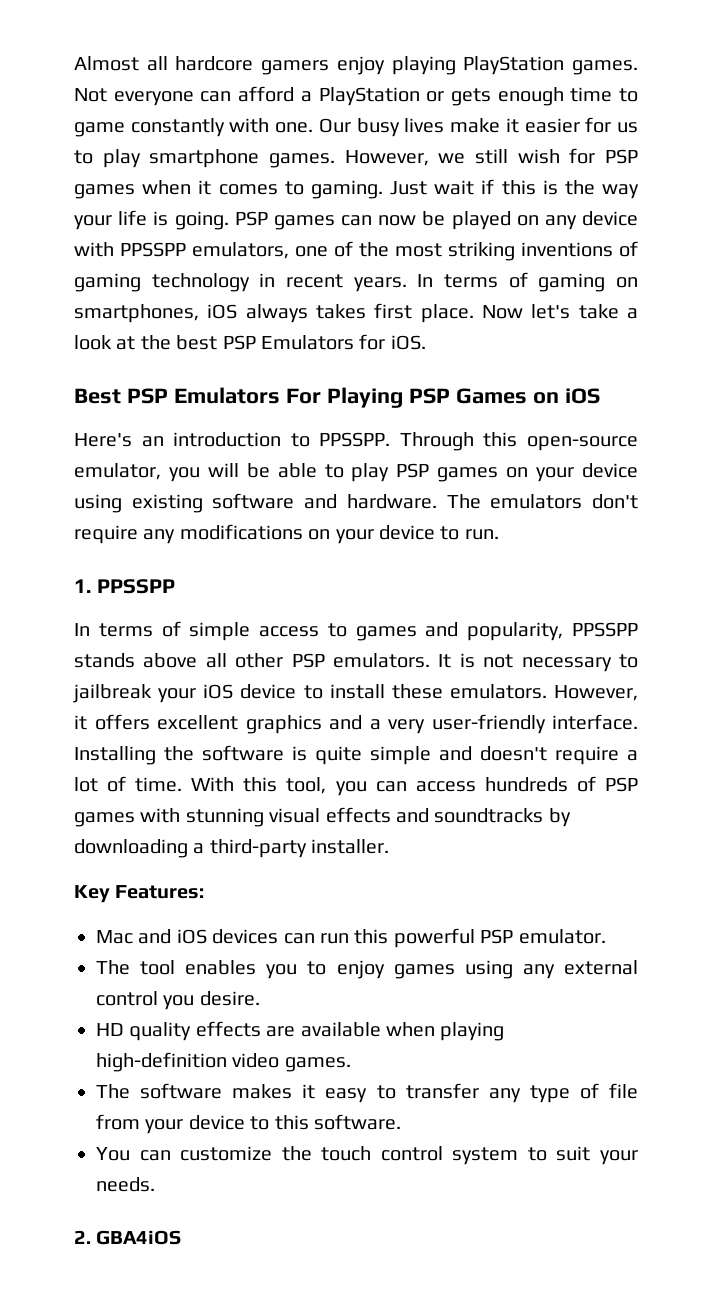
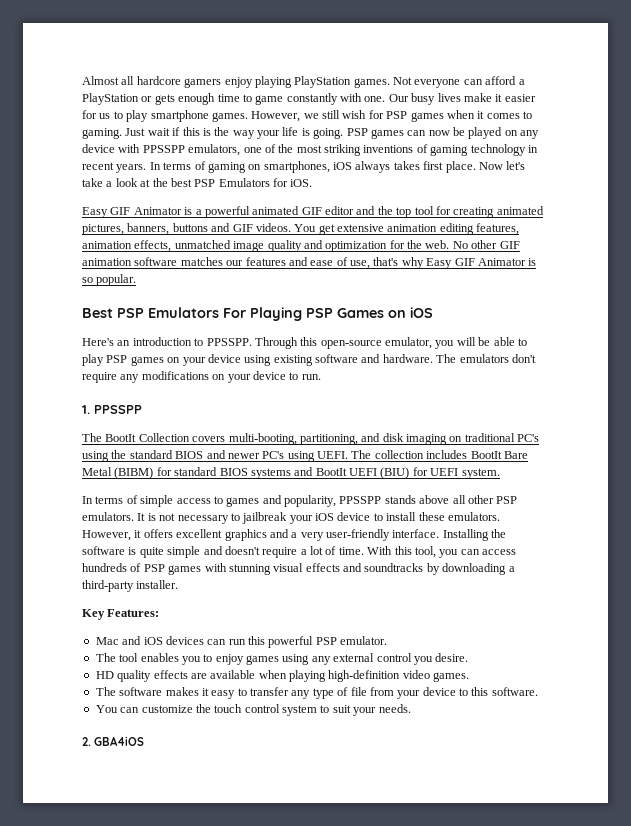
+ Easy GIF Animator is a powerful animated GIF editor and the top tool for creating animated pictures, banners, buttons and GIF videos. You get extensive animation editing features, animation effects, unmatched image quality and optimization for the web. No other GIF animation software matches our features and ease of use, that's why Easy GIF Animator is so popular.
+ The BootIt Collection covers multi-booting, partitioning, and disk imaging on traditional PC's using the standard BIOS and newer PC's using UEFI. The collection includes BootIt Bare Metal (BIBM) for standard BIOS systems and BootIt UEFI (BIU) for UEFI system.

